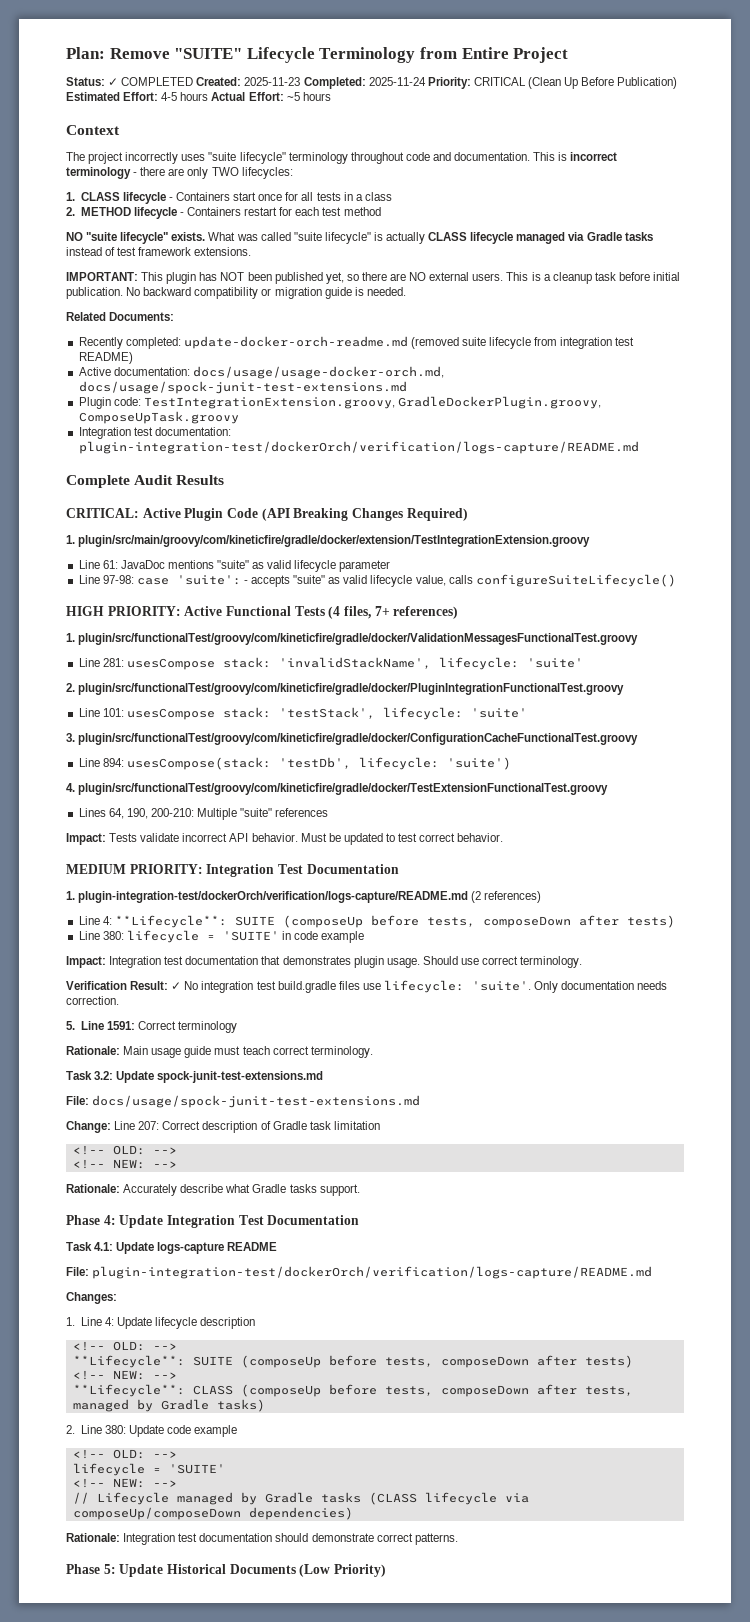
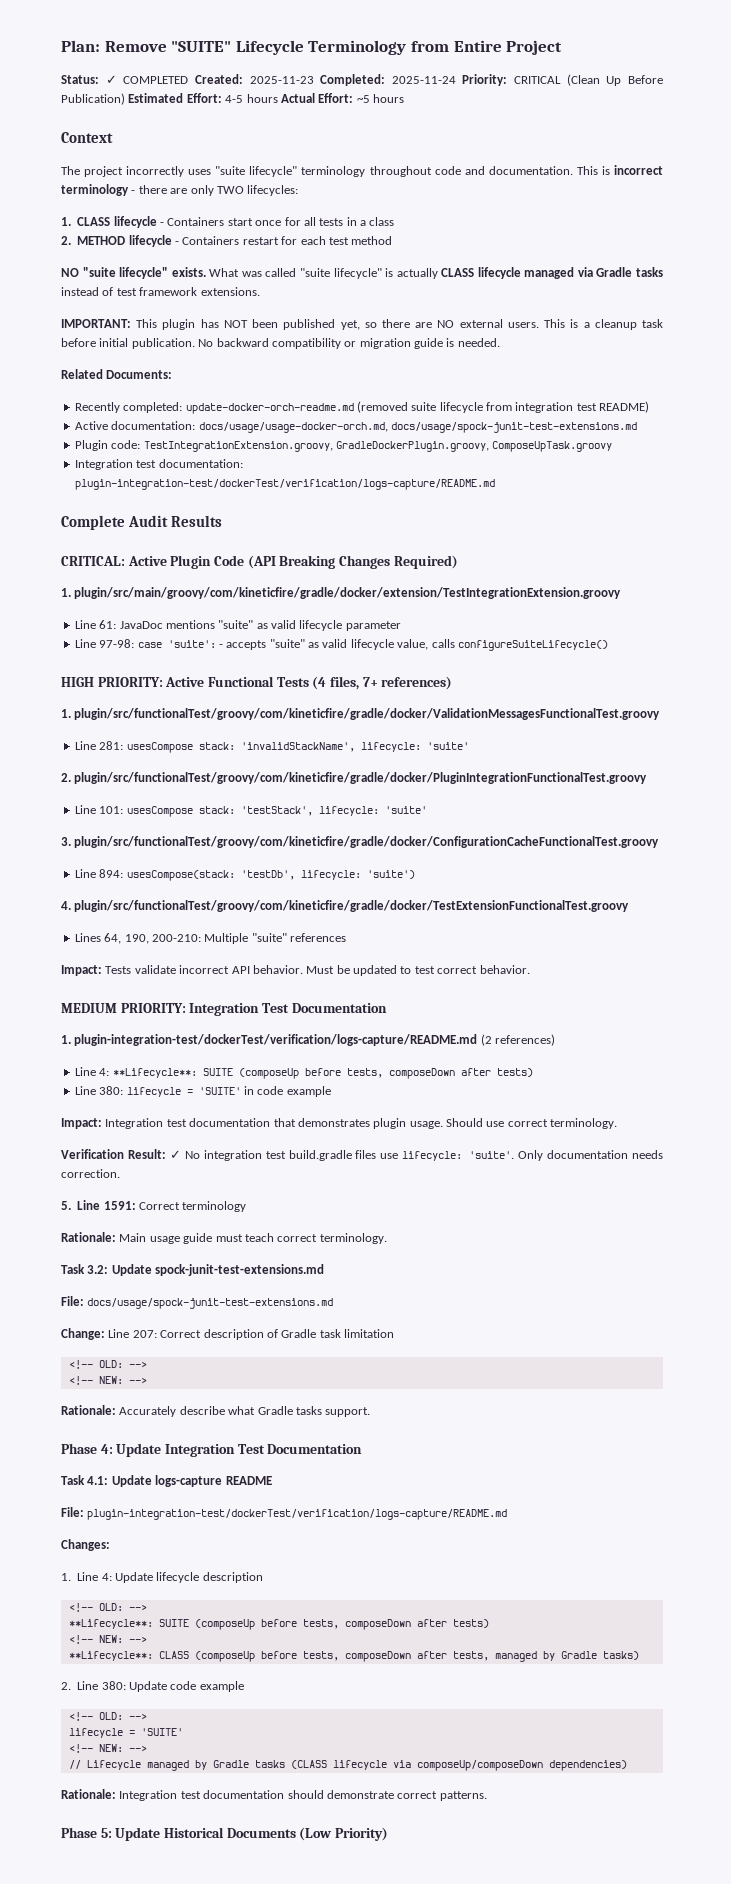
- Integration test documentation: plugin-integration-test/dockerOrch/verification/logs-capture/README.md
+ Integration test documentation: plugin-integration-test/dockerTest/verification/logs-capture/README.md
- 1. plugin-integration-test/dockerOrch/verification/logs-capture/README.md (2 references)
+ 1. plugin-integration-test/dockerTest/verification/logs-capture/README.md (2 references)
- File: plugin-integration-test/dockerOrch/verification/logs-capture/README.md
+ File: plugin-integration-test/dockerTest/verification/logs-capture/README.md

